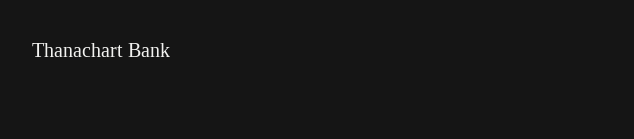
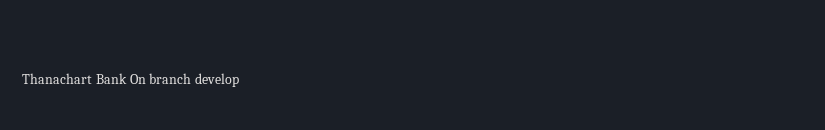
- Thanachart Bank
+ Thanachart Bank On branch develop

